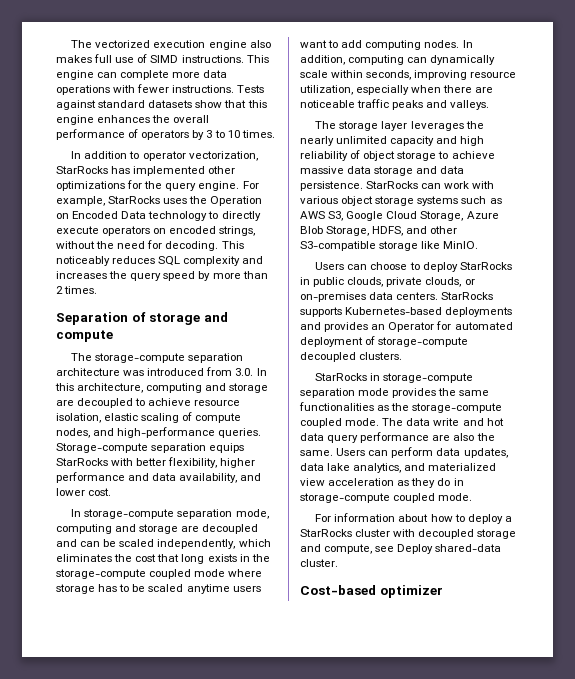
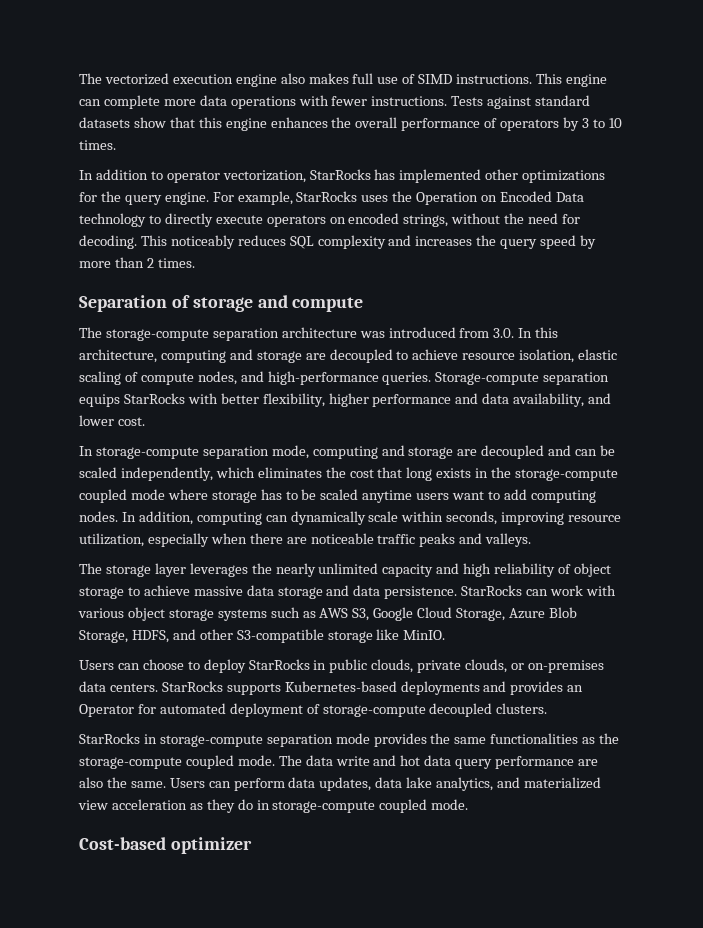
- For information about how to deploy a StarRocks cluster with decoupled storage and compute, see Deploy shared-data cluster.

